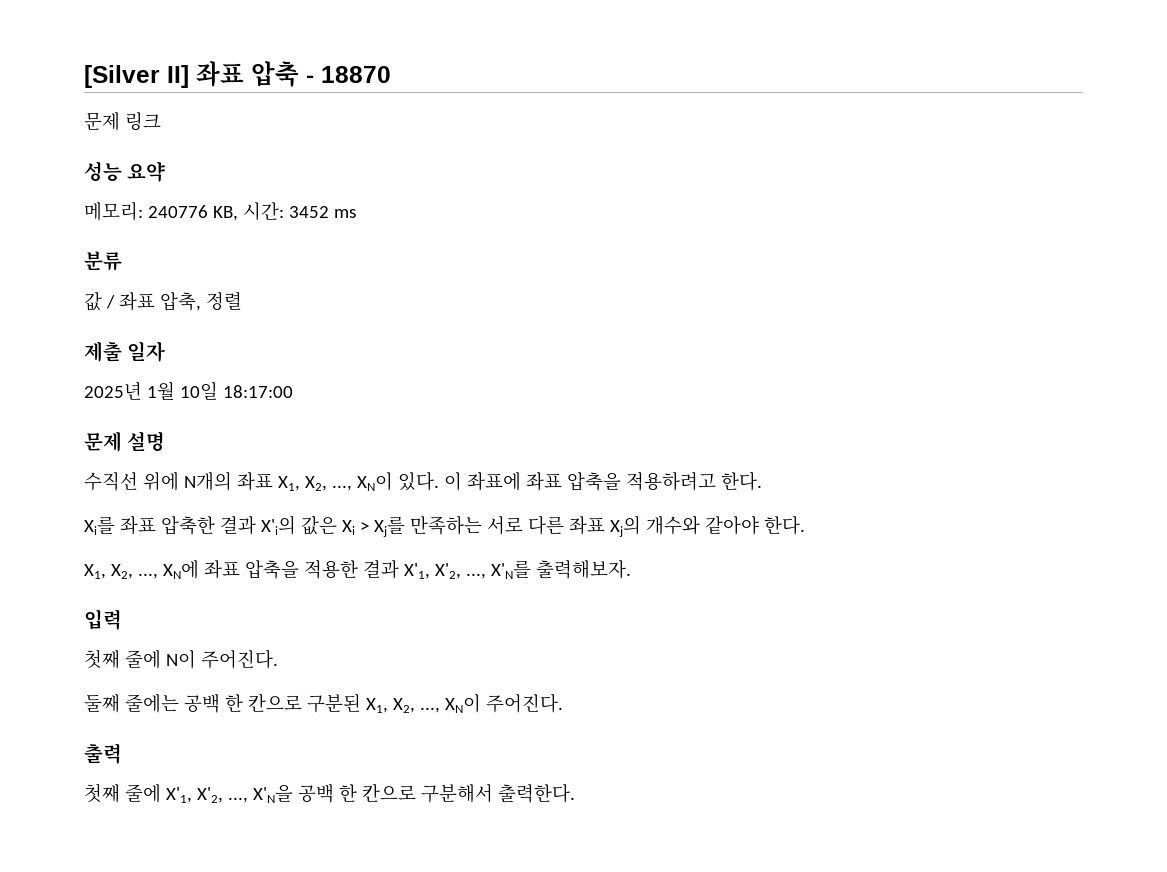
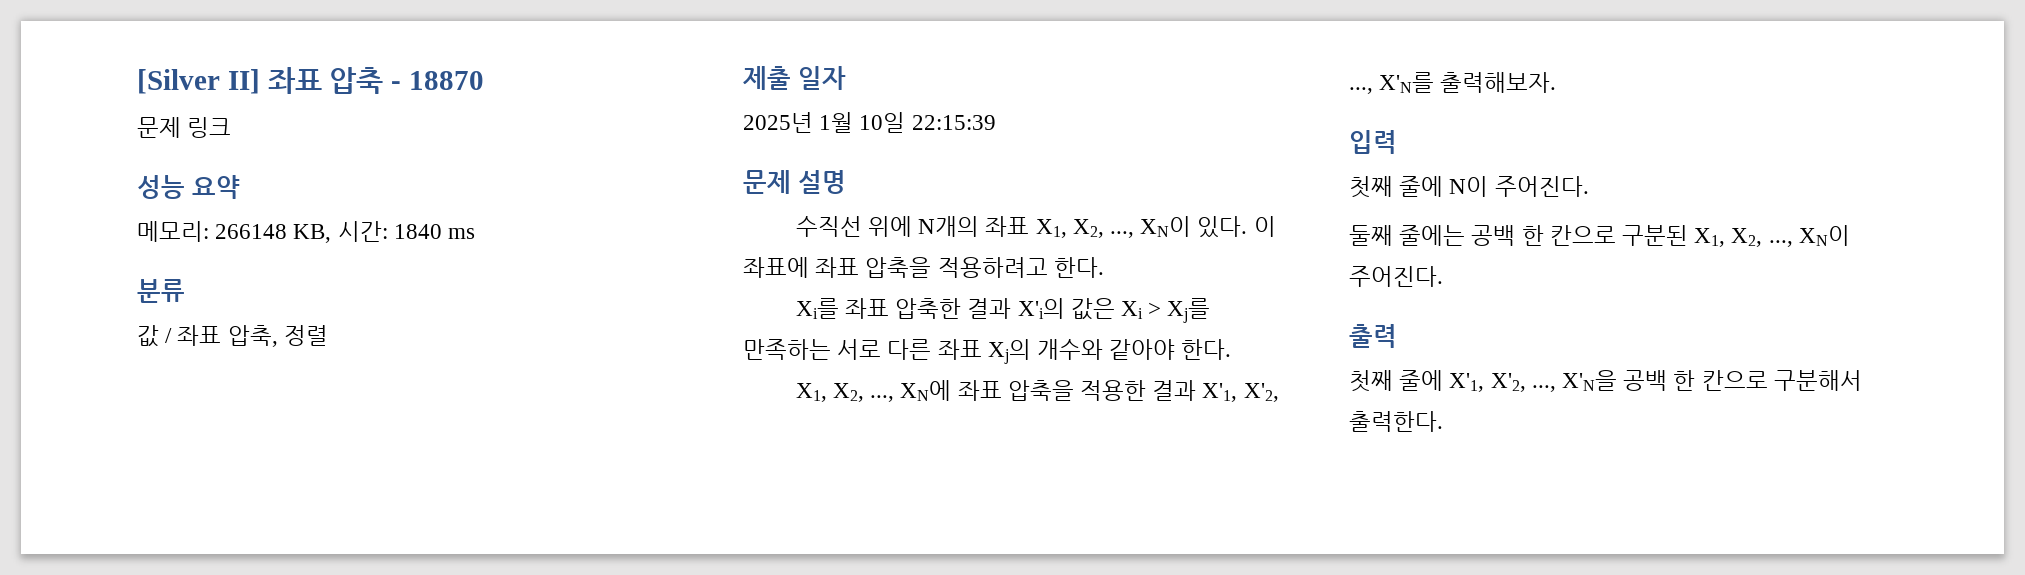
- 메모리: 240776 KB, 시간: 3452 ms
+ 메모리: 266148 KB, 시간: 1840 ms
- 2025년 1월 10일 18:17:00
+ 2025년 1월 10일 22:15:39

